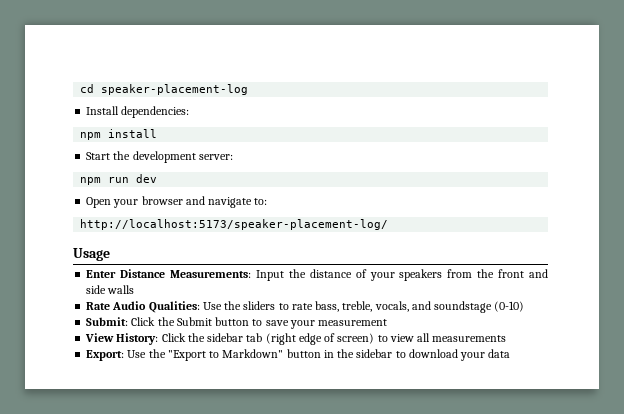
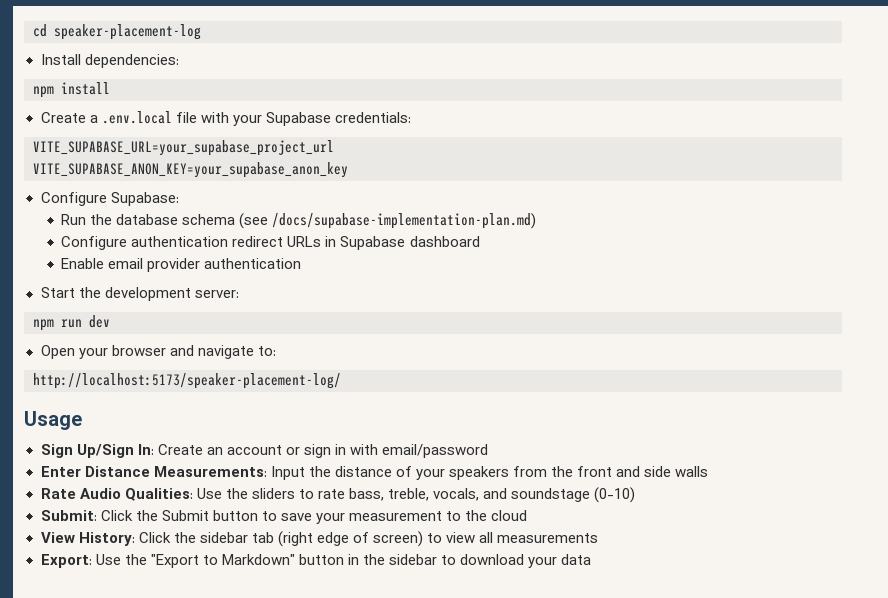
+ Create a .env.local file with your Supabase credentials:
+ VITE_SUPABASE_URL=your_supabase_project_url
+ VITE_SUPABASE_ANON_KEY=your_supabase_anon_key
+ Configure Supabase:
+ Run the database schema (see /docs/supabase-implementation-plan.md)
+ Configure authentication redirect URLs in Supabase dashboard
+ Enable email provider authentication
+ Sign Up/Sign In: Create an account or sign in with email/password
- Submit: Click the Submit button to save your measurement
+ Submit: Click the Submit button to save your measurement to the cloud

